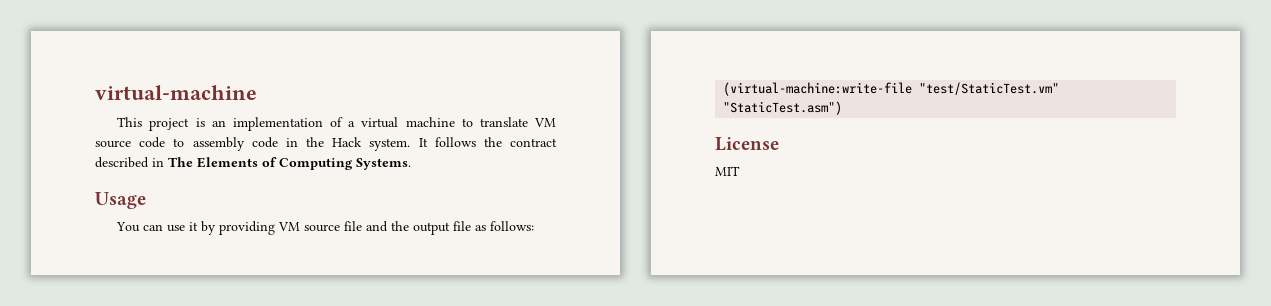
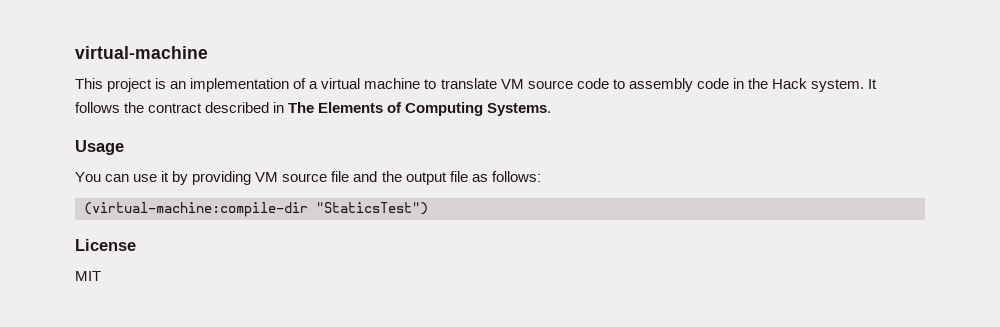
- (virtual-machine:write-file "test/StaticTest.vm" "StaticTest.asm")
+ (virtual-machine:compile-dir "StaticsTest")

